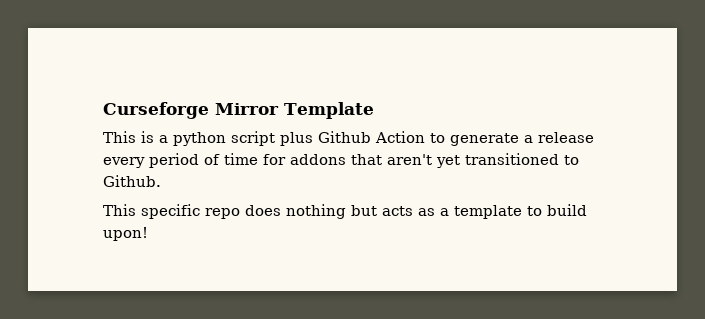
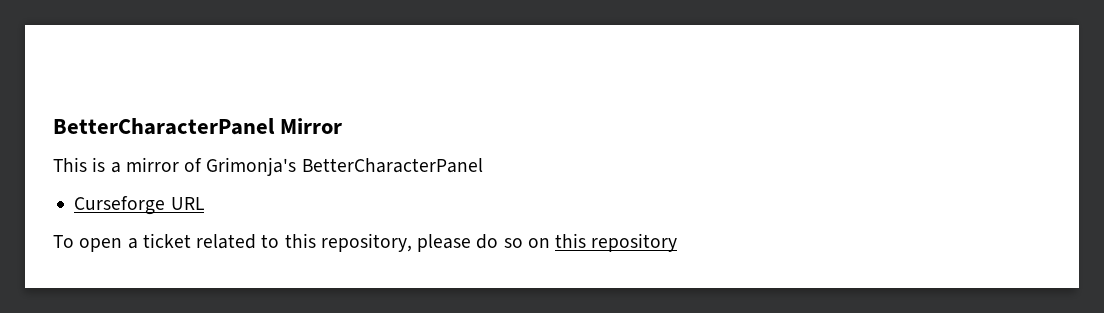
- Curseforge Mirror Template
+ BetterCharacterPanel Mirror
- This is a python script plus Github Action to generate a release every period of time for addons that aren't yet transitioned to Github.
- This specific repo does nothing but acts as a template to build upon!
+ This is a mirror of Grimonja's BetterCharacterPanel
+ Curseforge URL
+ To open a ticket related to this repository, please do so on this repository

